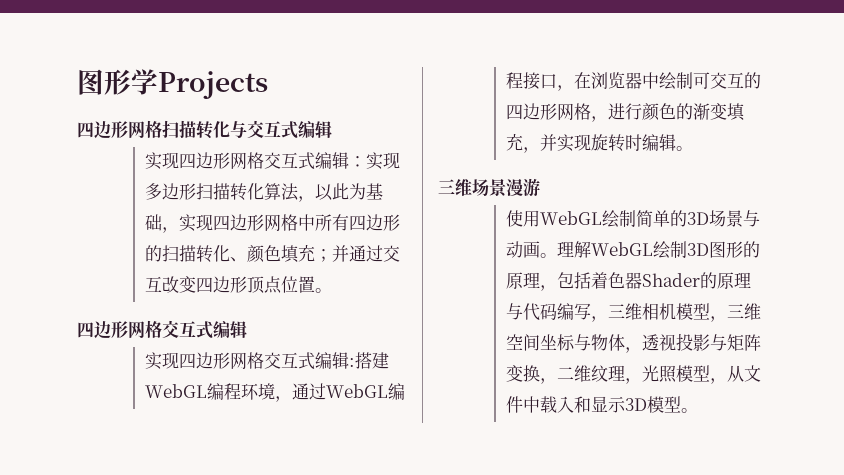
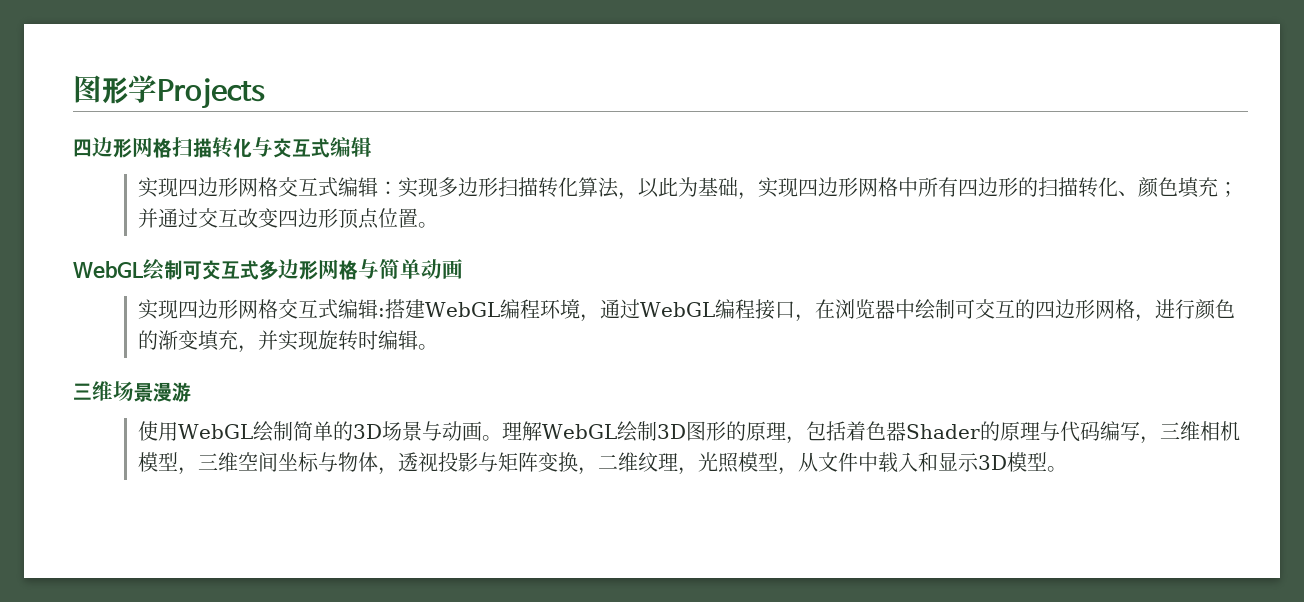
  实现四边形网格交互式编辑：实现多边形扫描转化算法，以此为基础，实现四边形网格中所有四边形的扫描转化、颜色填充；并通过交互改变四边形顶点位置。
- 四边形网格交互式编辑
+ WebGL绘制可交互式多边形网格与简单动画

